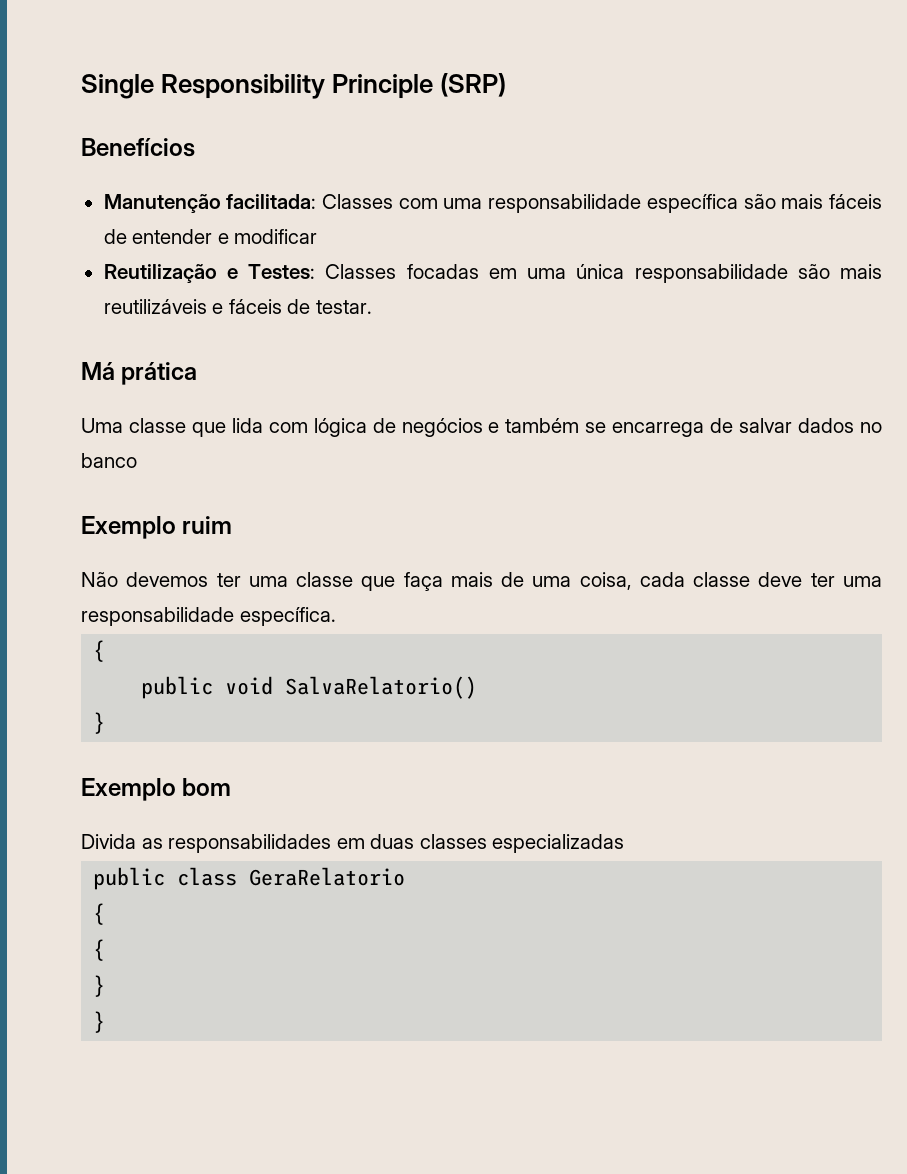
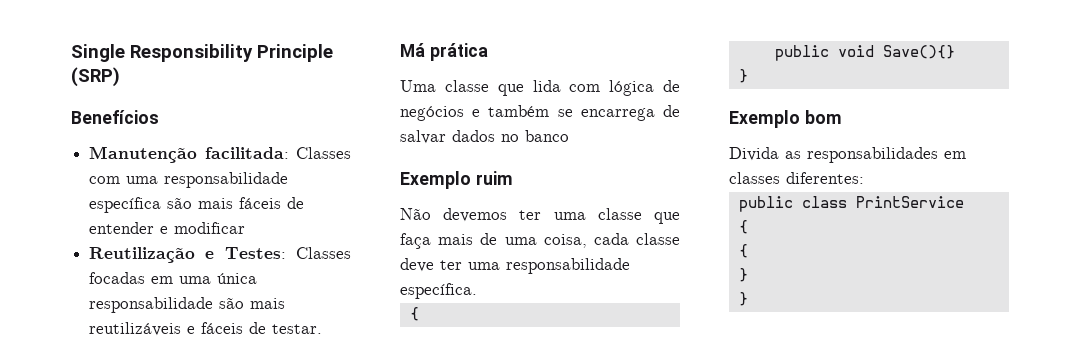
- public void SalvaRelatorio()
+ public void Save(){}
- Divida as responsabilidades em duas classes especializadas
+ Divida as responsabilidades em classes diferentes:
- public class GeraRelatorio
+ public class PrintService

